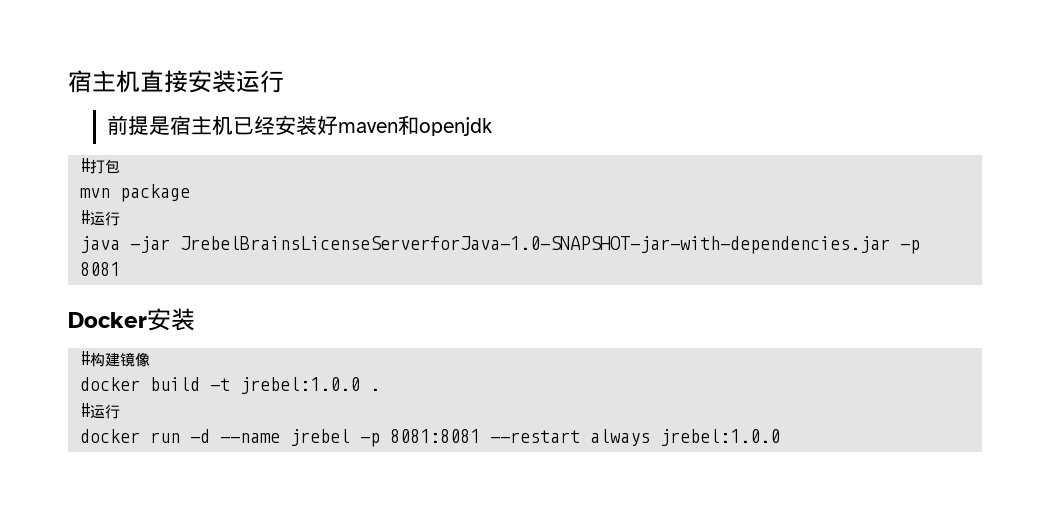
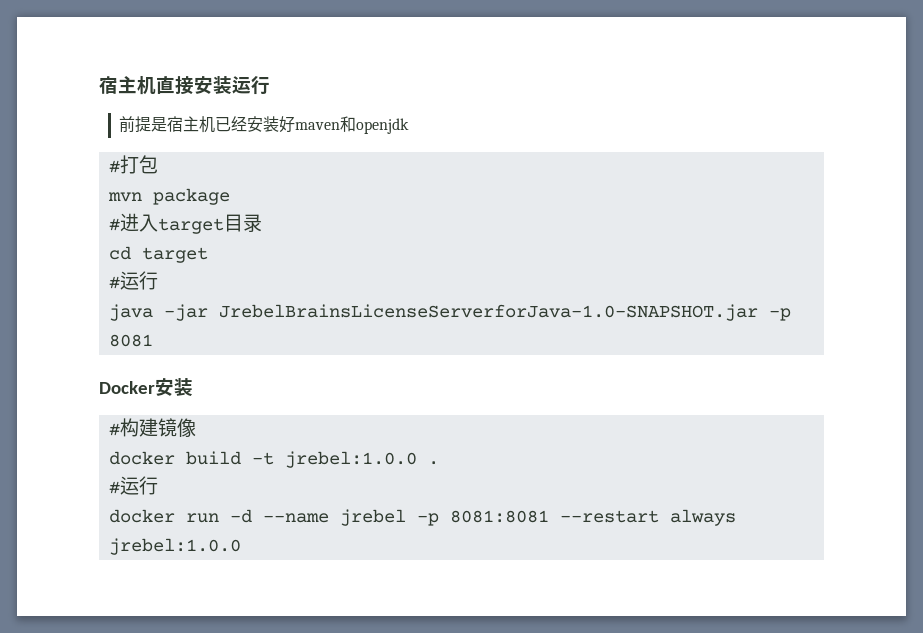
+ #进入target目录
+ cd target
- java -jar JrebelBrainsLicenseServerforJava-1.0-SNAPSHOT-jar-with-dependencies.jar -p 8081
+ java -jar JrebelBrainsLicenseServerforJava-1.0-SNAPSHOT.jar -p 8081

